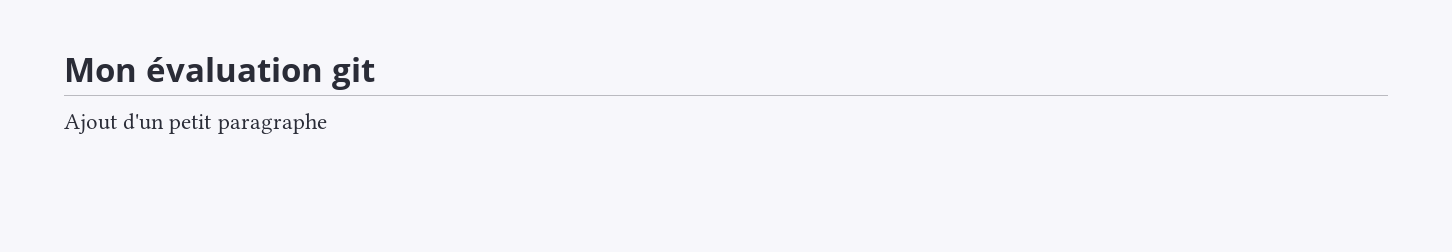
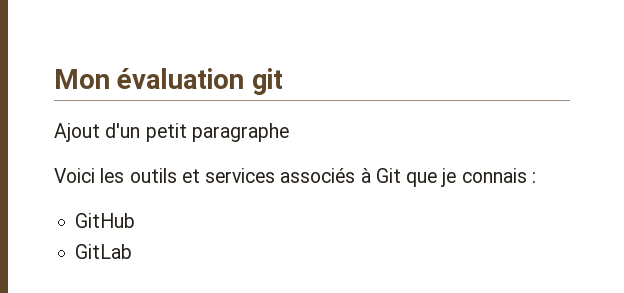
+ Voici les outils et services associés à Git que je connais :
+ GitHub
+ GitLab

